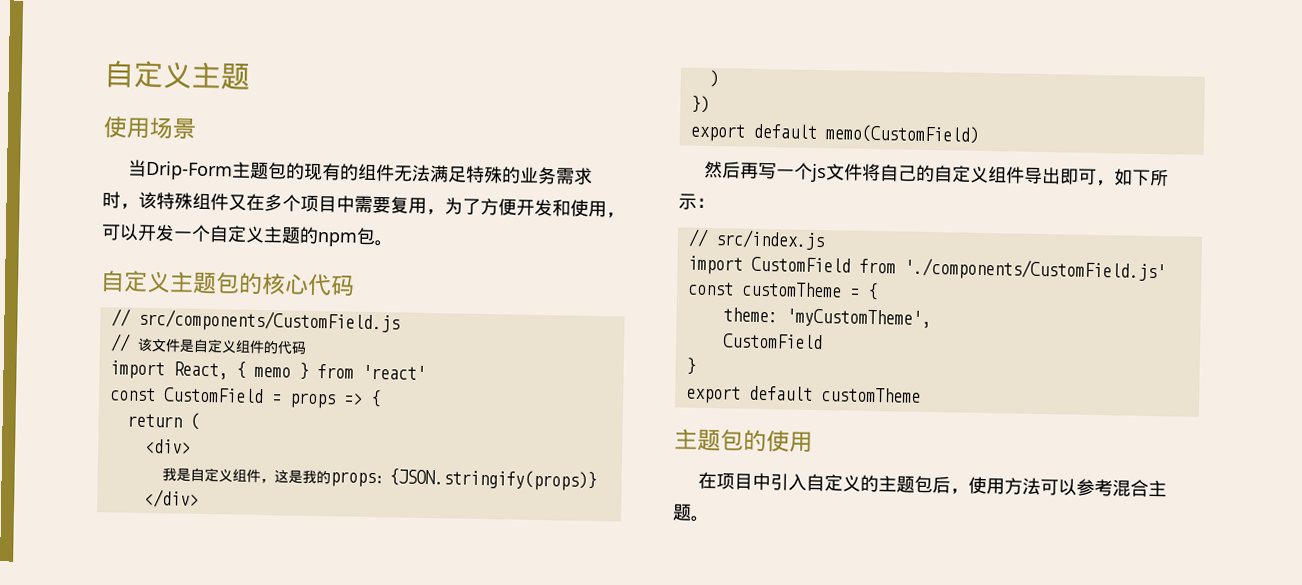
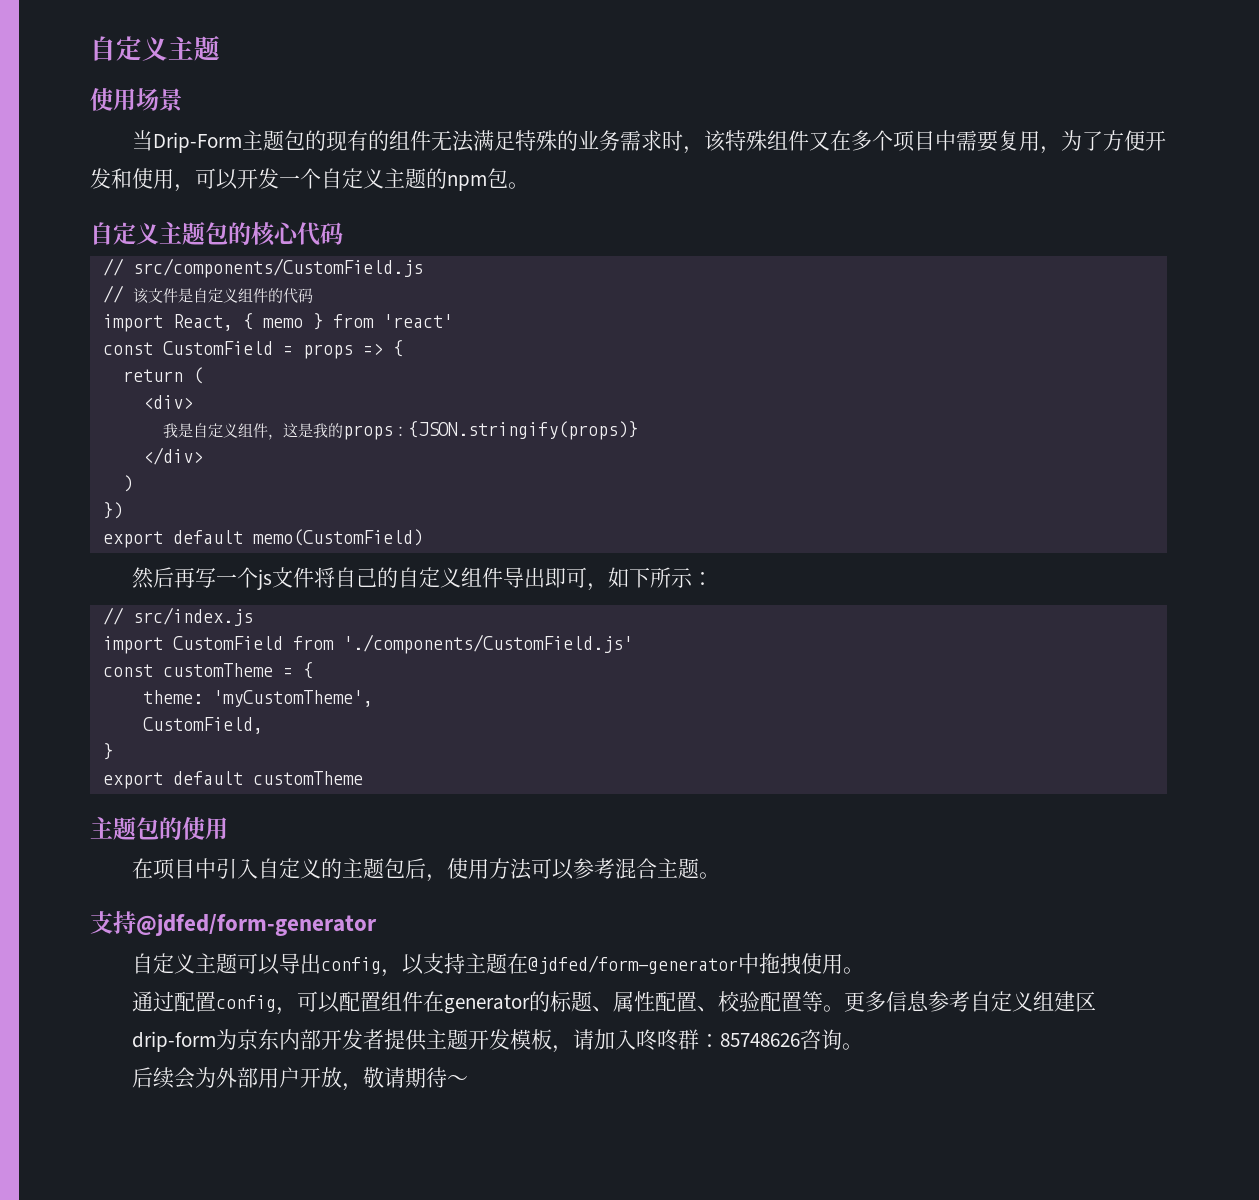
  theme: 'myCustomTheme',
- CustomField
+ CustomField,
+ 支持@jdfed/form-generator
+ 自定义主题可以导出config，以支持主题在@jdfed/form-generator中拖拽使用。
+ 通过配置config，可以配置组件在generator的标题、属性配置、校验配置等。更多信息参考自定义组建区
+ drip-form为京东内部开发者提供主题开发模板，请加入咚咚群：85748626咨询。
+ 后续会为外部用户开放，敬请期待～

